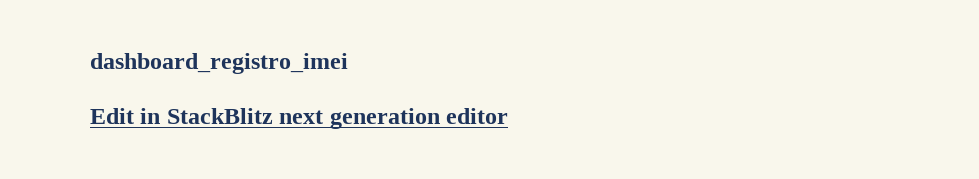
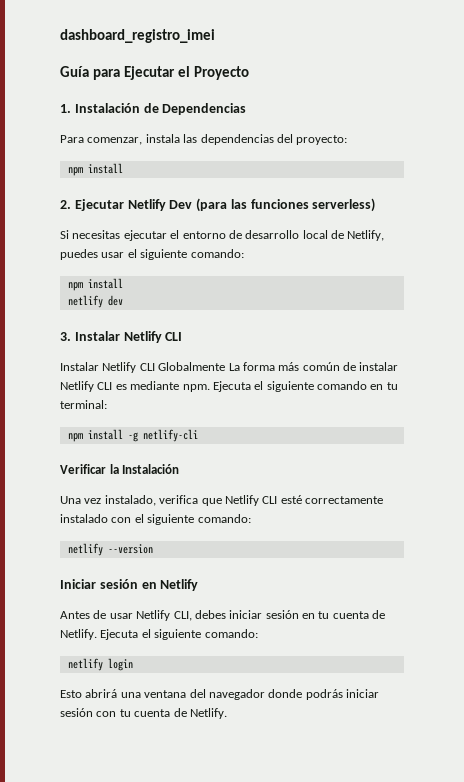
- Edit in StackBlitz next generation editor
+ Guía para Ejecutar el Proyecto
+ 1. Instalación de Dependencias
+ Para comenzar, instala las dependencias del proyecto:
+ npm install
+ 2. Ejecutar Netlify Dev (para las funciones serverless)
+ Si necesitas ejecutar el entorno de desarrollo local de Netlify, puedes usar el siguiente comando:
+ npm install
+ netlify dev
+ 3. Instalar Netlify CLI
+ Instalar Netlify CLI Globalmente La forma más común de instalar Netlify CLI es mediante npm. Ejecuta el siguiente comando en tu terminal:
+ npm install -g netlify-cli
+ Verificar la Instalación
+ Una vez instalado, verifica que Netlify CLI esté correctamente instalado con el siguiente comando:
+ netlify --version
+ Iniciar sesión en Netlify
+ Antes de usar Netlify CLI, debes iniciar sesión en tu cuenta de Netlify. Ejecuta el siguiente comando:
+ netlify login
+ Esto abrirá una ventana del navegador donde podrás iniciar sesión con tu cuenta de Netlify.

